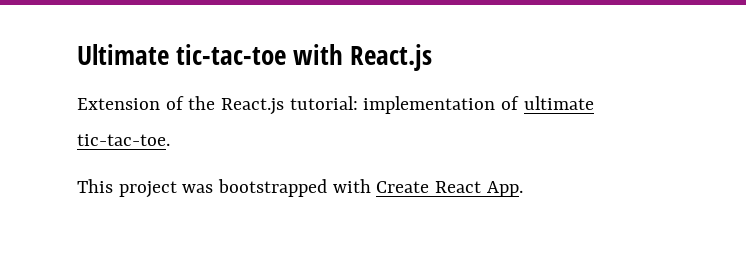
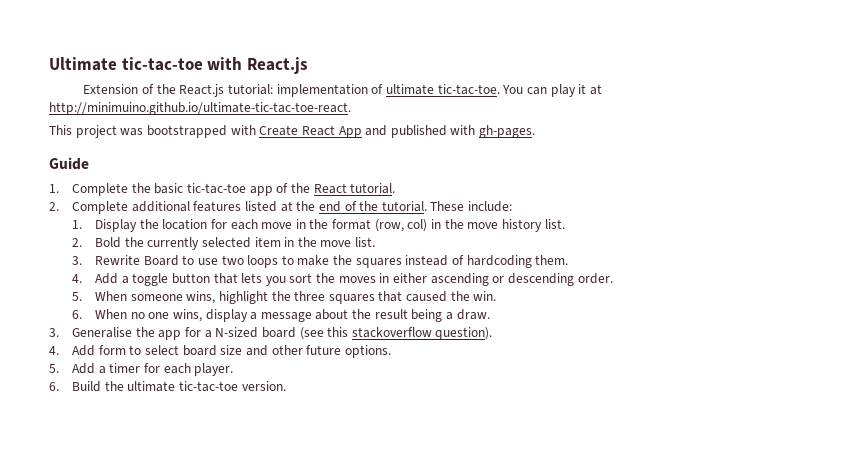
+ You can play it at http://minimuino.github.io/ultimate-tic-tac-toe-react.
- This project was bootstrapped with Create React App.
+ This project was bootstrapped with Create React App and published with gh-pages.
+ Guide
+ 1. Complete the basic tic-tac-toe app of the React tutorial.
+ 2. Complete additional features listed at the end of the tutorial. These include:
+ 1. Display the location for each move in the format (row, col) in the move history list.
+ 2. Bold the currently selected item in the move list.
+ 3. Rewrite Board to use two loops to make the squares instead of hardcoding them.
+ 4. Add a toggle button that lets you sort the moves in either ascending or descending order.
+ 5. When someone wins, highlight the three squares that caused the win.
+ 6. When no one wins, display a message about the result being a draw.
+ 3. Generalise the app for a N-sized board (see this stackoverflow question).
+ 4. Add form to select board size and other future options.
+ 5. Add a timer for each player.
+ 6. Build the ultimate tic-tac-toe version.

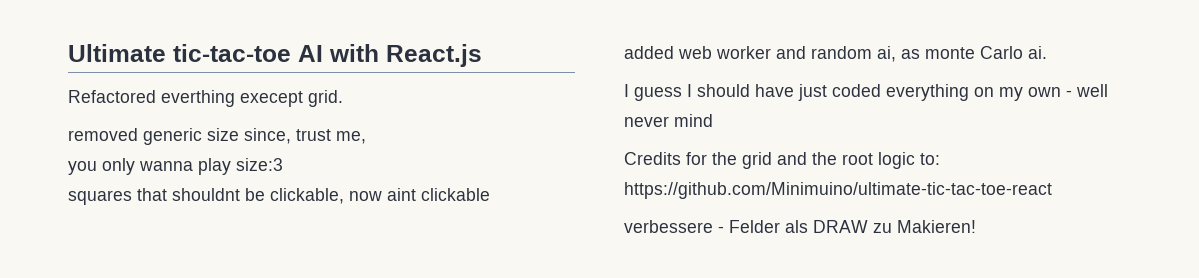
- Ultimate tic-tac-toe with React.js
+ Ultimate tic-tac-toe AI with React.js
- Extension of the React.js tutorial: implementation of ultimate tic-tac-toe. You can play it at http://minimuino.github.io/ultimate-tic-tac-toe-react.
- This project was bootstrapped with Create React App and published with gh-pages.
- Guide
- 1. Complete the basic tic-tac-toe app of the React tutorial.
- 2. Complete additional features listed at the end of the tutorial. These include:
- 1. Display the location for each move in the format (row, col) in the move history list.
- 2. Bold the currently selected item in the move list.
- 3. Rewrite Board to use two loops to make the squares instead of hardcoding them.
- 4. Add a toggle button that lets you sort the moves in either ascending or descending order.
- 5. When someone wins, highlight the three squares that caused the win.
- 6. When no one wins, display a message about the result being a draw.
- 3. Generalise the app for a N-sized board (see this stackoverflow question).
- 4. Add form to select board size and other future options.
- 5. Add a timer for each player.
- 6. Build the ultimate tic-tac-toe version.
+ Refactored everthing execept grid.
+ removed generic size since, trust me,
+ you only wanna play size:3
+ squares that shouldnt be clickable, now aint clickable
+ added web worker and random ai, as monte Carlo ai.
+ I guess I should have just coded everything on my own - well never mind
+ Credits for the grid and the root logic to: https://github.com/Minimuino/ultimate-tic-tac-toe-react
+ verbessere - Felder als DRAW zu Makieren!

